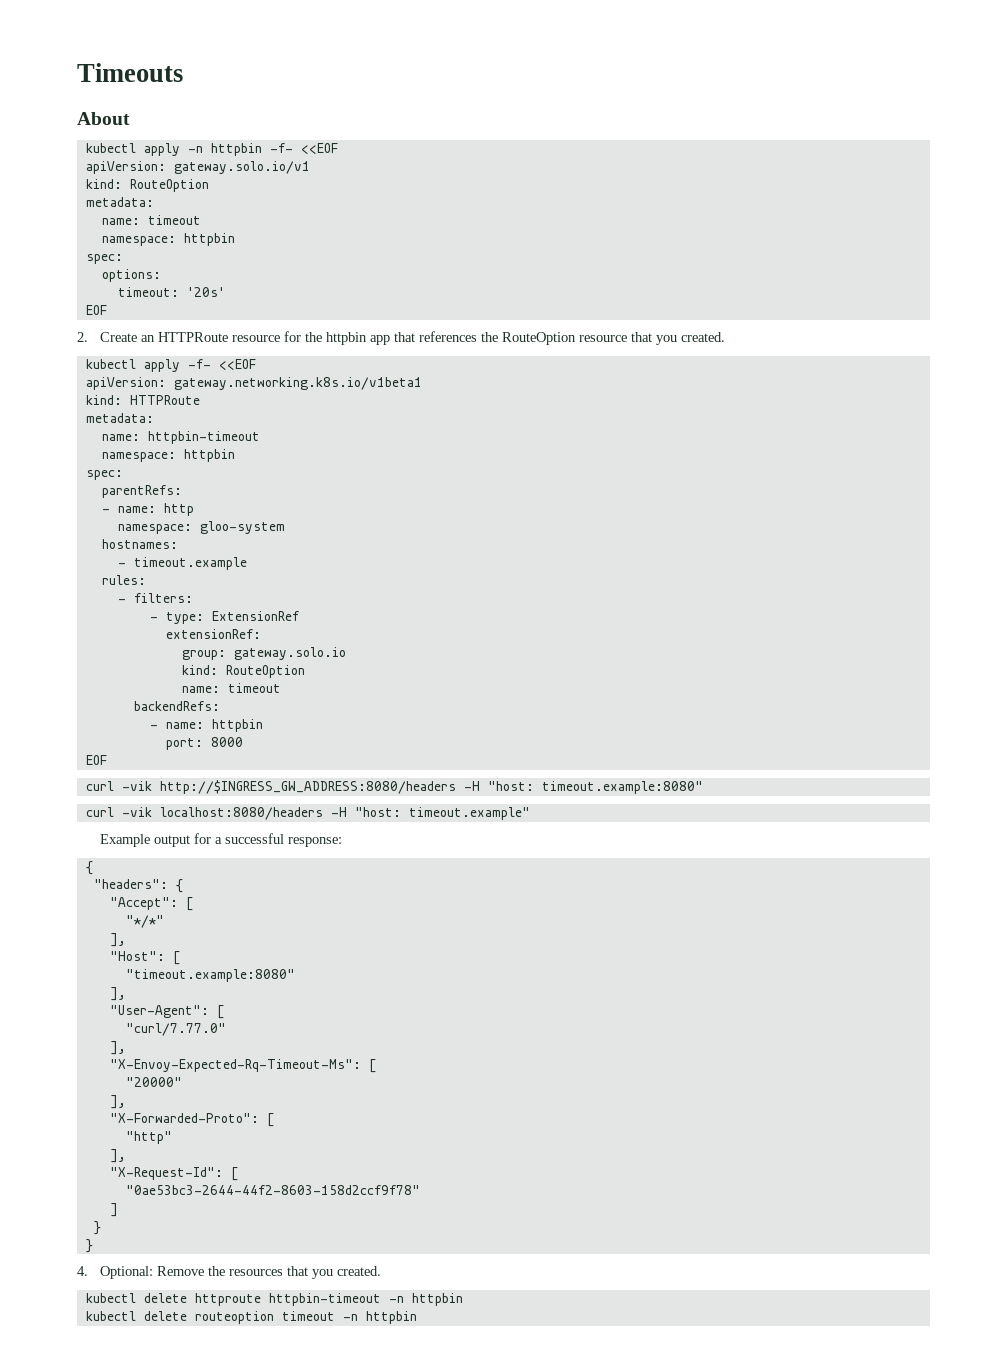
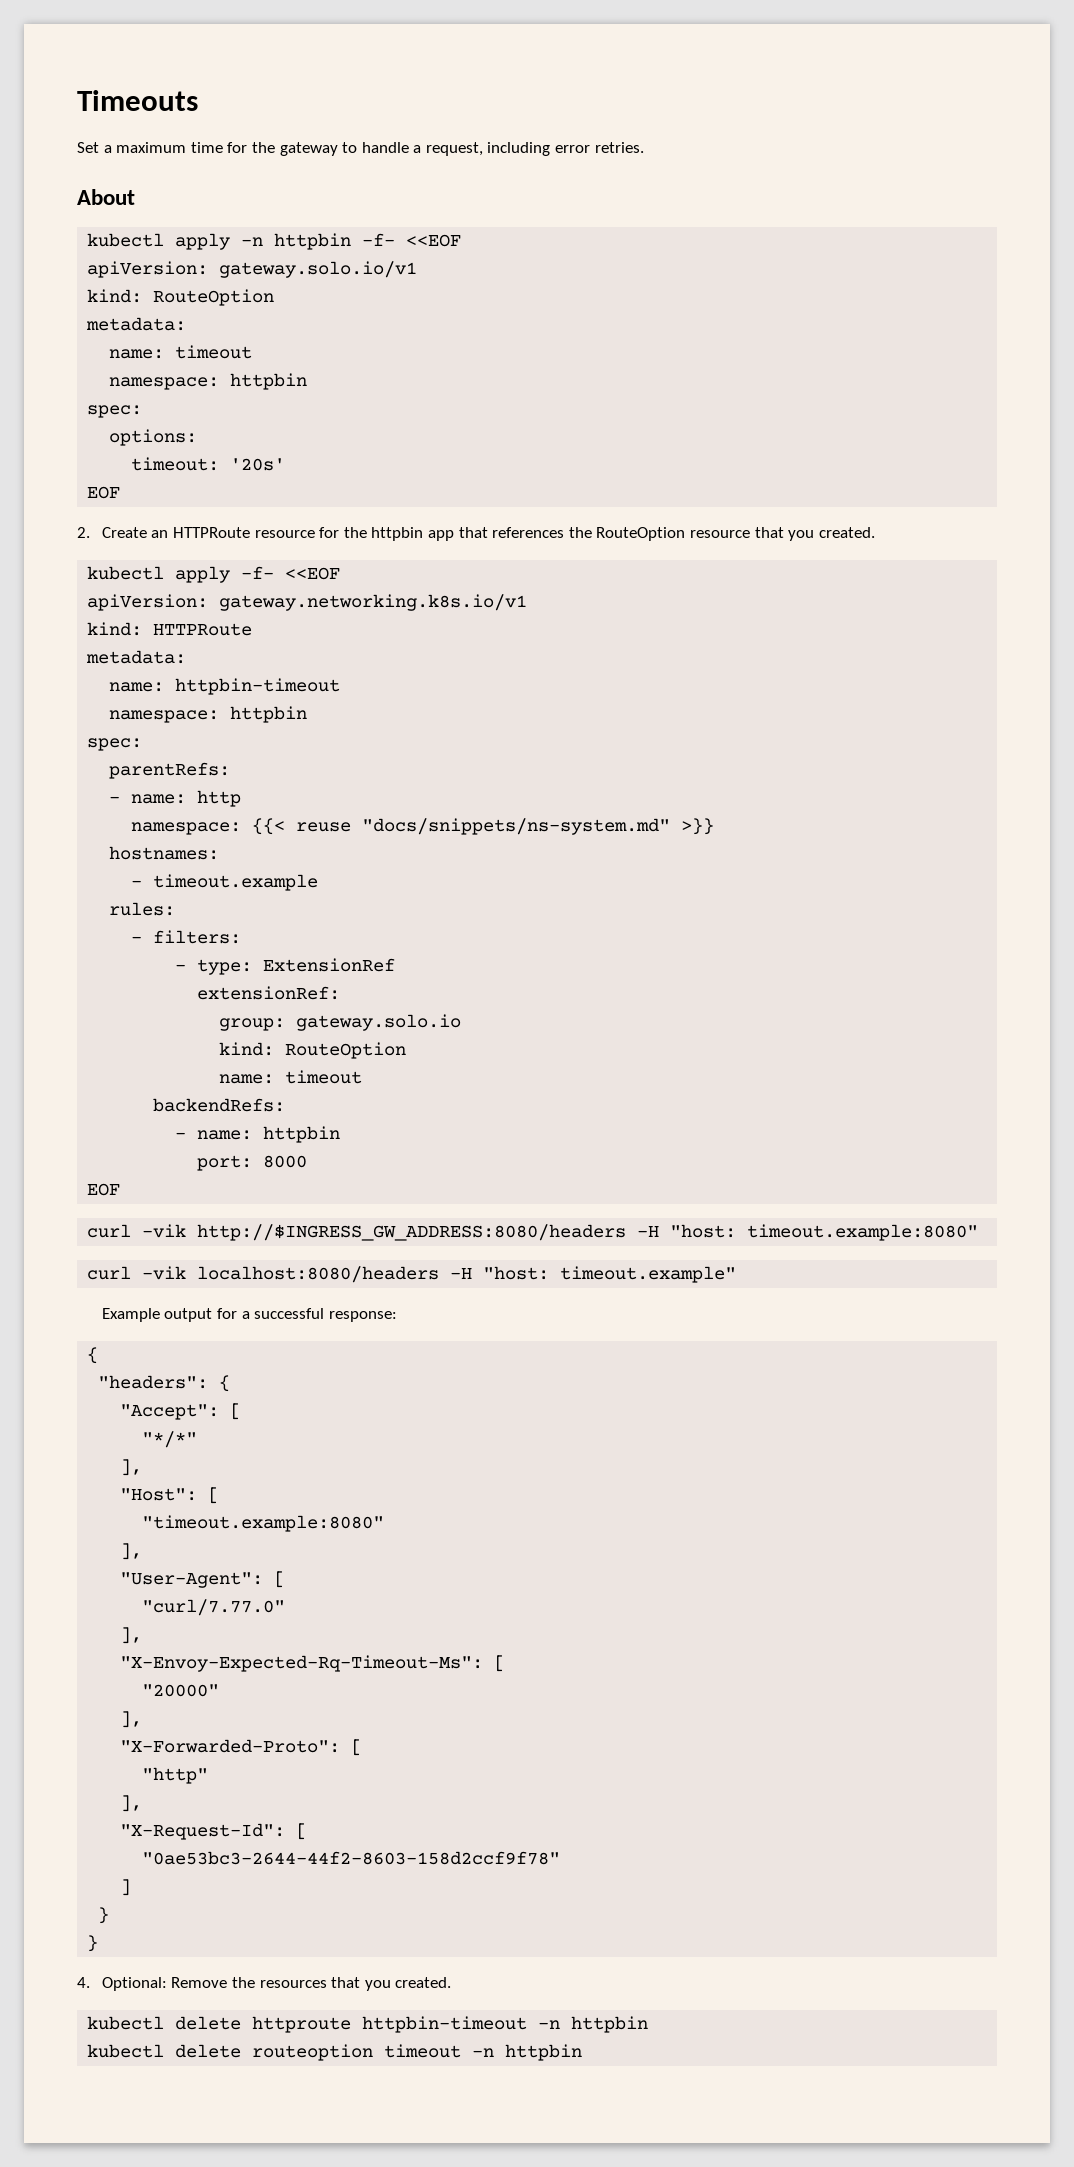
+ Set a maximum time for the gateway to handle a request, including error retries.
- apiVersion: gateway.networking.k8s.io/v1beta1
+ apiVersion: gateway.networking.k8s.io/v1
- namespace: gloo-system
+ namespace: {{< reuse "docs/snippets/ns-system.md" >}}

